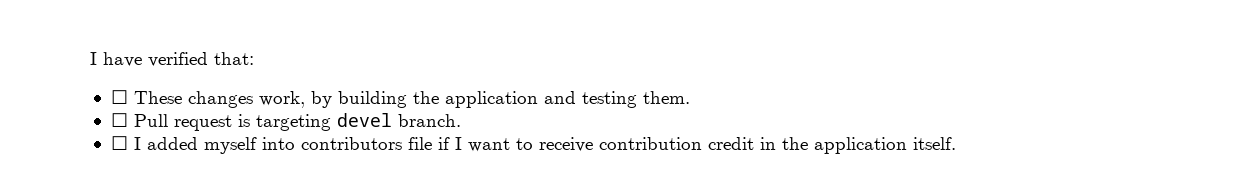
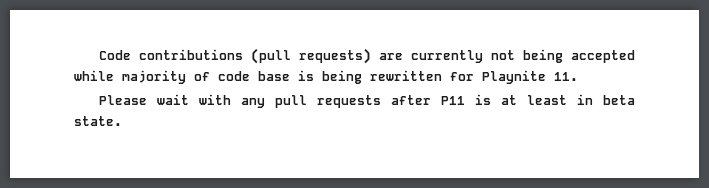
- I have verified that:
- ☐ These changes work, by building the application and testing them.
- ☐ Pull request is targeting devel branch.
- ☐ I added myself into contributors file if I want to receive contribution credit in the application itself.
+ Code contributions (pull requests) are currently not being accepted while majority of code base is being rewritten for Playnite 11.
+ Please wait with any pull requests after P11 is at least in beta state.

